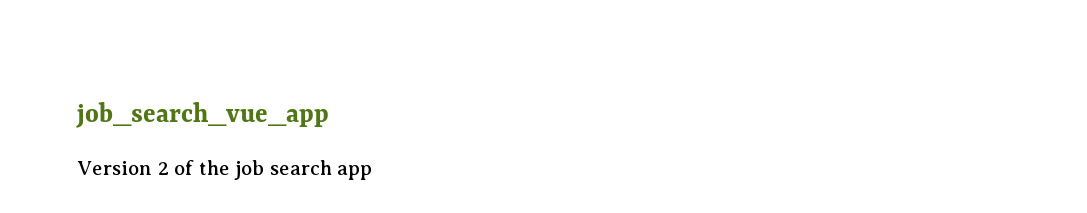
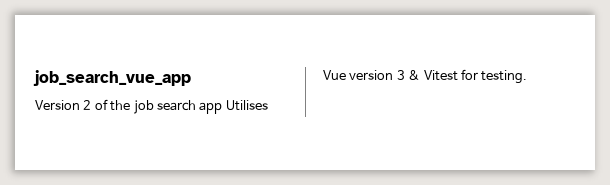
- Version 2 of the job search app
+ Version 2 of the job search app Utilises Vue version 3 & Vitest for testing.

